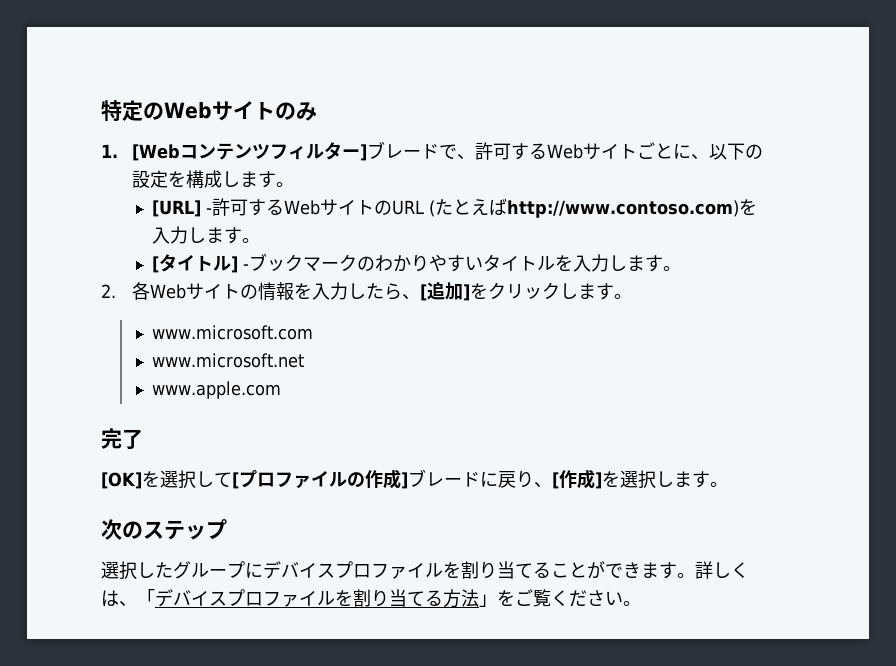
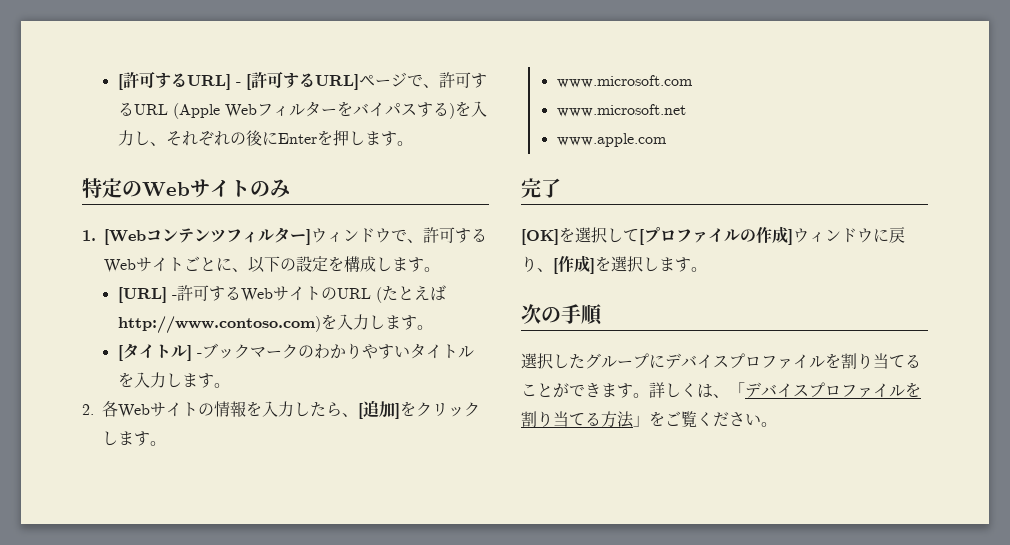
+ [許可するURL] - [許可するURL]ページで、許可するURL (Apple Webフィルターをバイパスする)を入力し、それぞれの後にEnterを押します。
- 1. [Webコンテンツフィルター]ブレードで、許可するWebサイトごとに、以下の設定を構成します。
+ 1. [Webコンテンツフィルター]ウィンドウで、許可するWebサイトごとに、以下の設定を構成します。
- [OK]を選択して[プロファイルの作成]ブレードに戻り、[作成]を選択します。
+ [OK]を選択して[プロファイルの作成]ウィンドウに戻り、[作成]を選択します。
- 次のステップ
+ 次の手順

